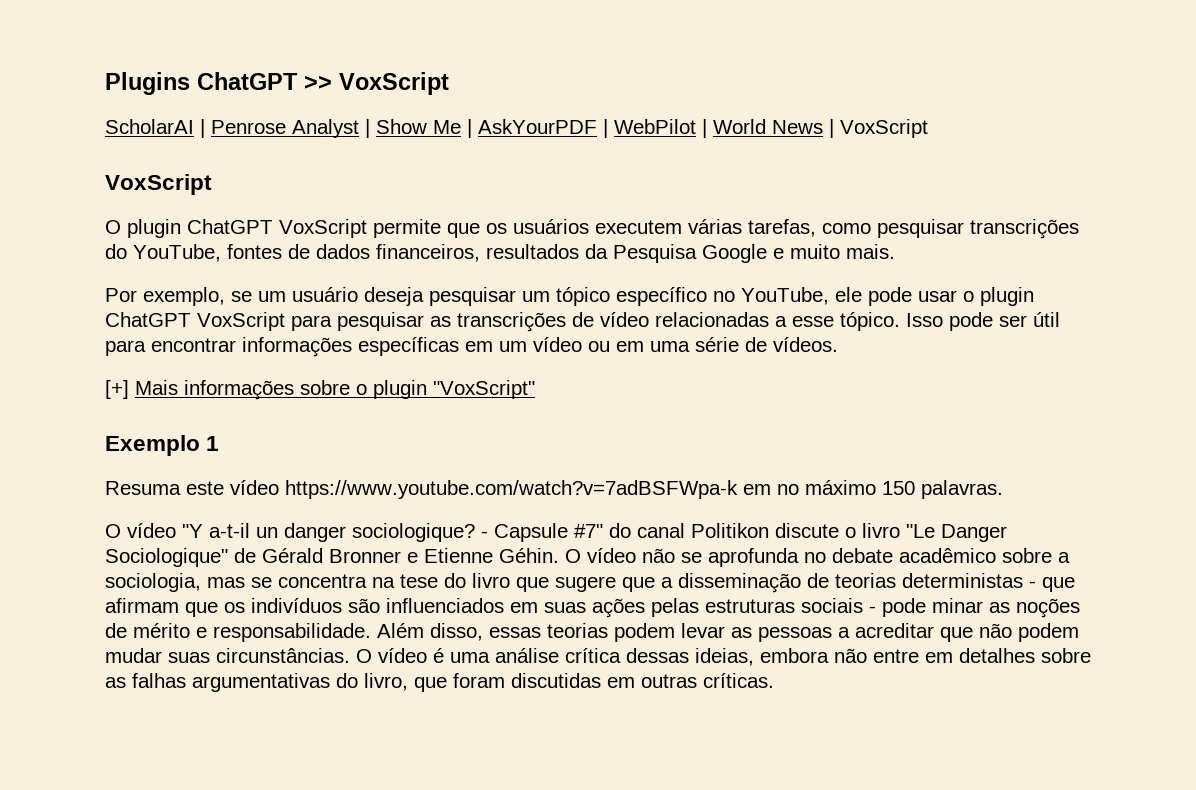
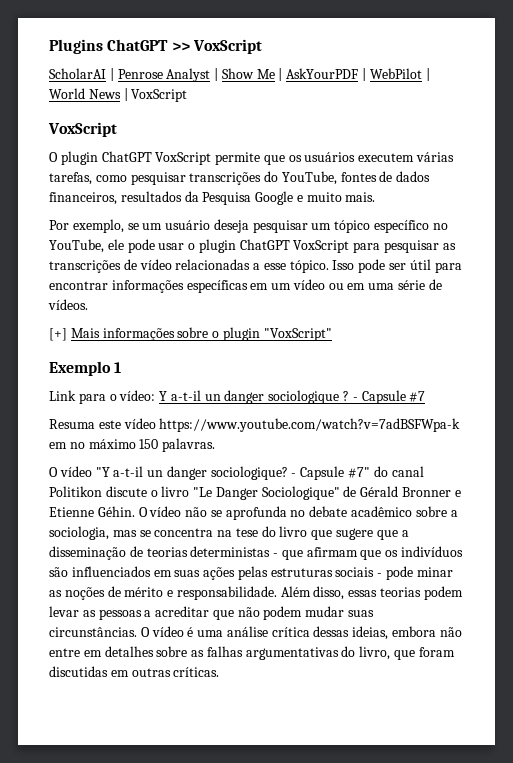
+ Link para o vídeo: Y a-t-il un danger sociologique ? - Capsule #7

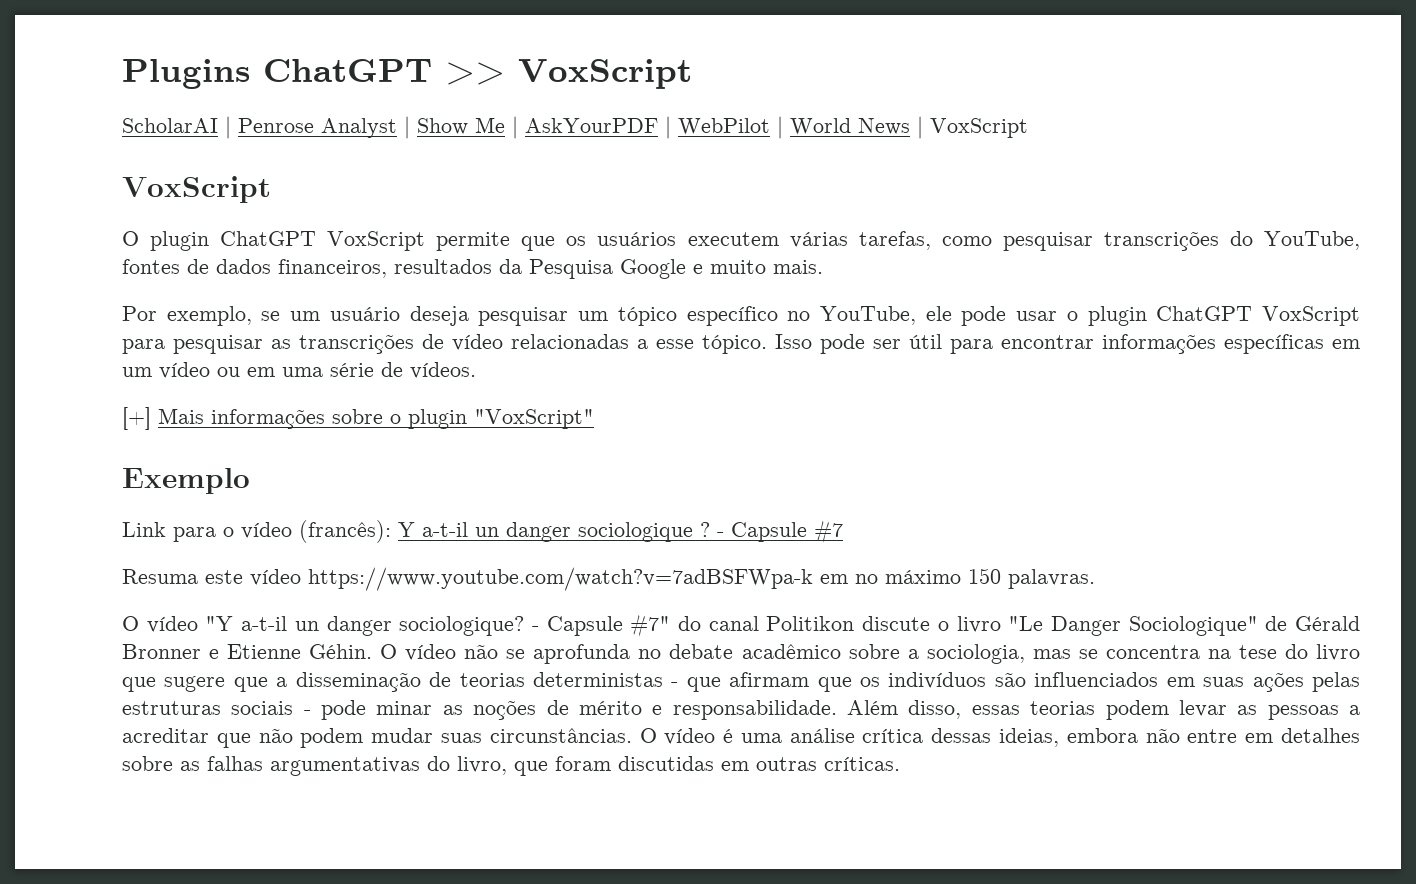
- Exemplo 1
+ Exemplo
- Link para o vídeo: Y a-t-il un danger sociologique ?
+ Link para o vídeo (francês): Y a-t-il un danger sociologique ?

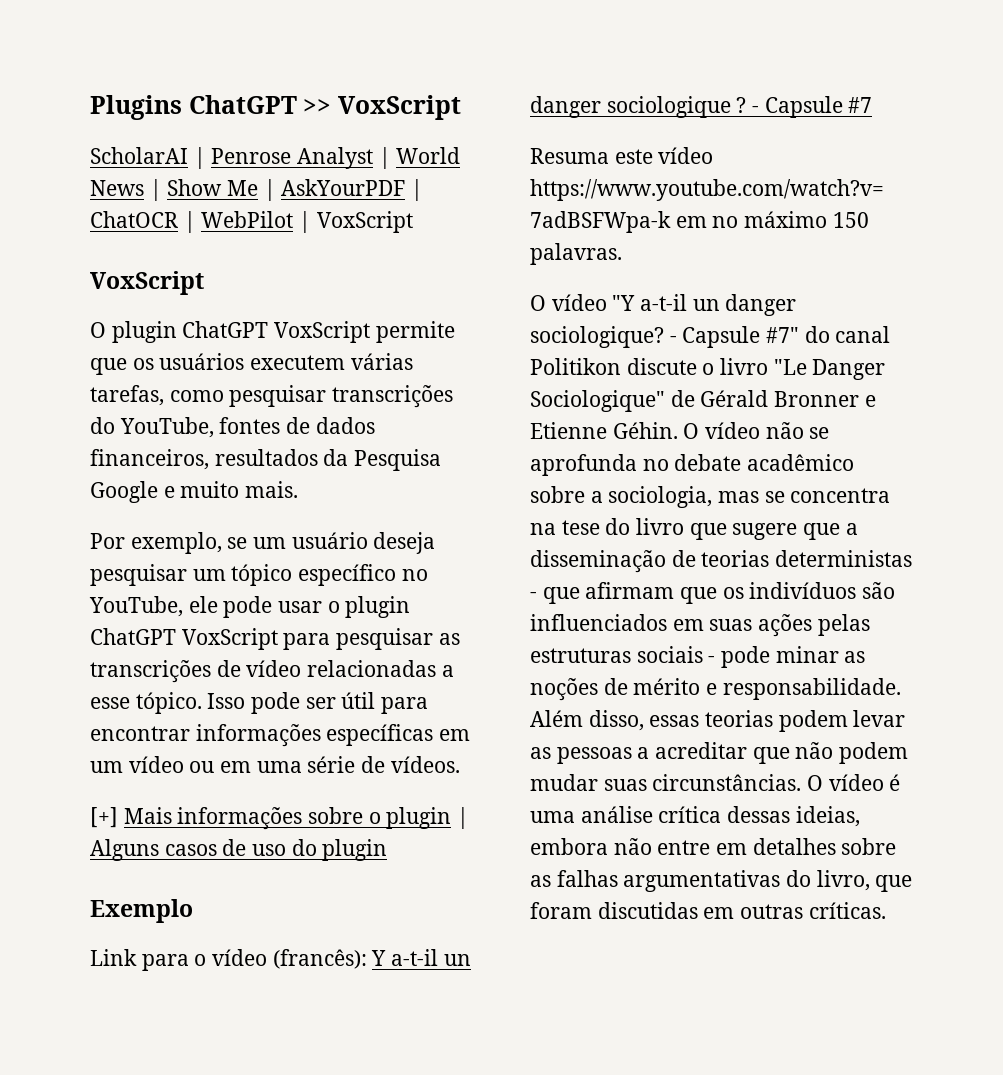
- ScholarAI | Penrose Analyst | Show Me | AskYourPDF | WebPilot | World News | VoxScript
+ ScholarAI | Penrose Analyst | World News | Show Me | AskYourPDF | ChatOCR | WebPilot | VoxScript
- [+] Mais informações sobre o plugin "VoxScript"
+ [+] Mais informações sobre o plugin | Alguns casos de uso do plugin

